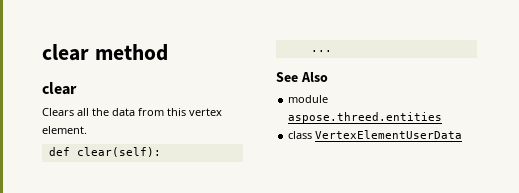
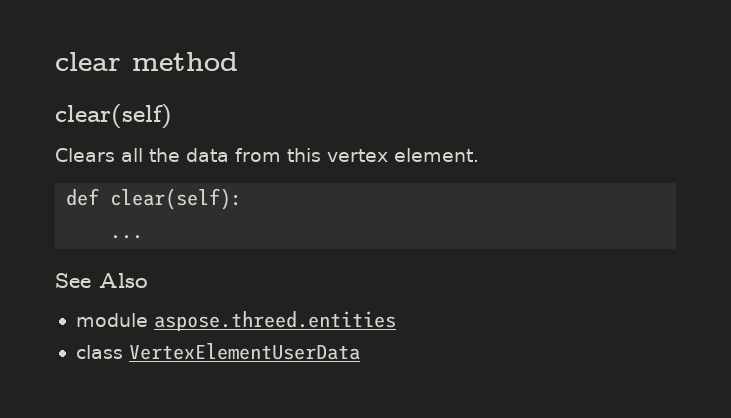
  clear method
- clear
+ clear(self)

